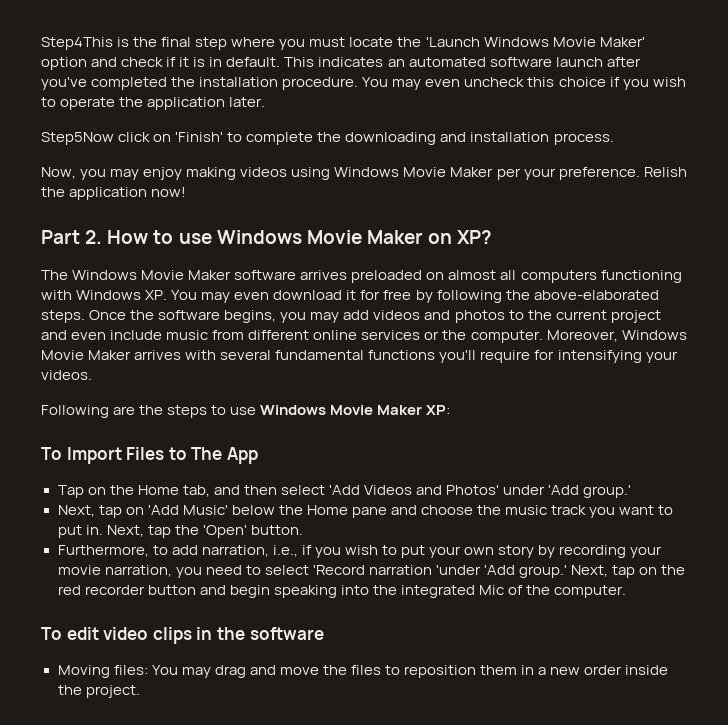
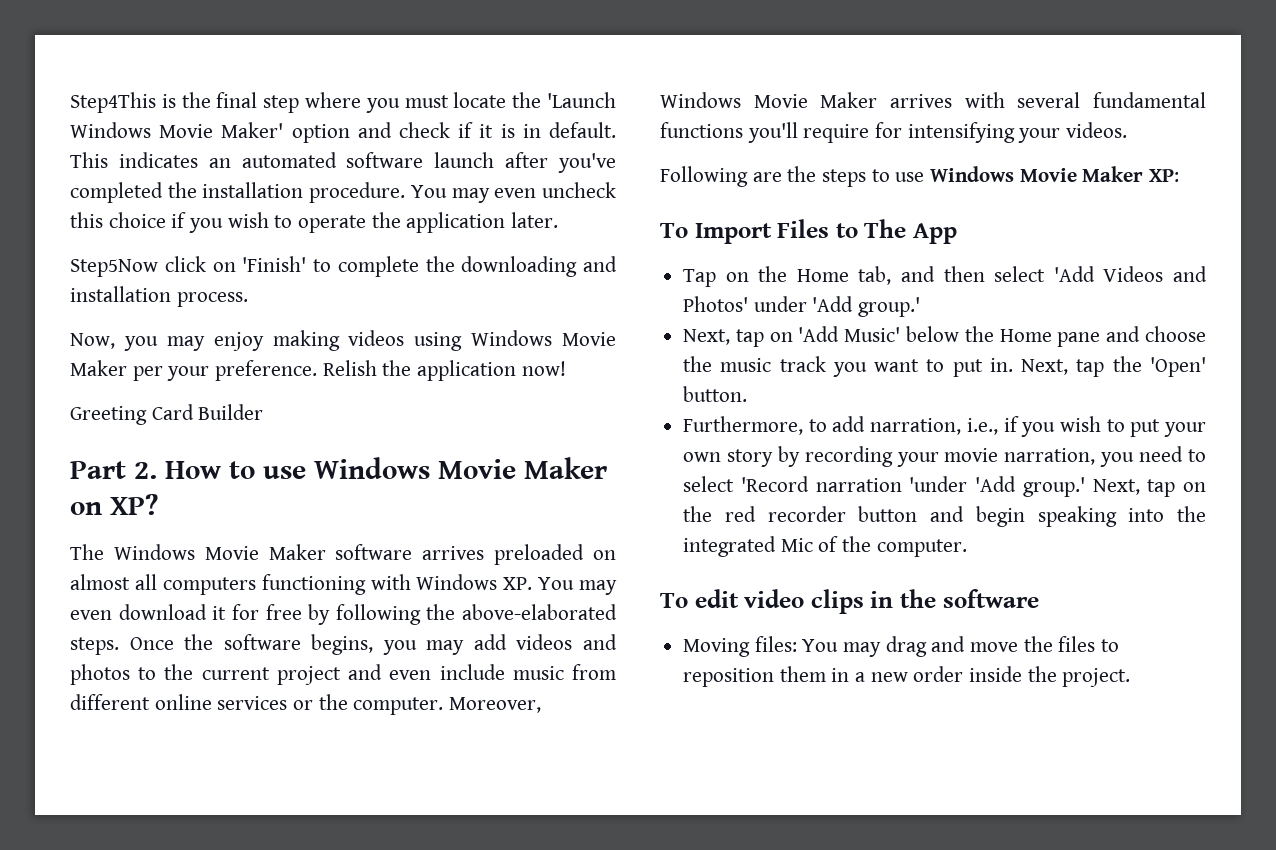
+ Greeting Card Builder

